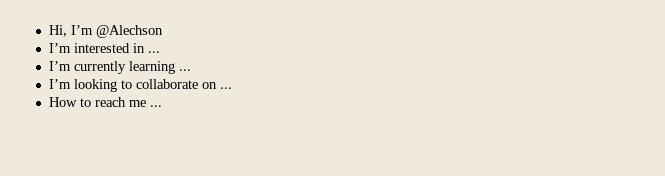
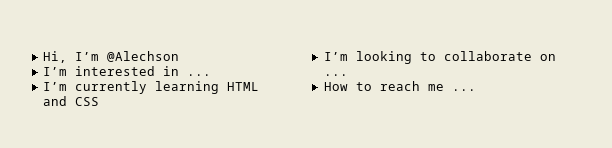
- I’m currently learning ...
+ I’m currently learning HTML and CSS

